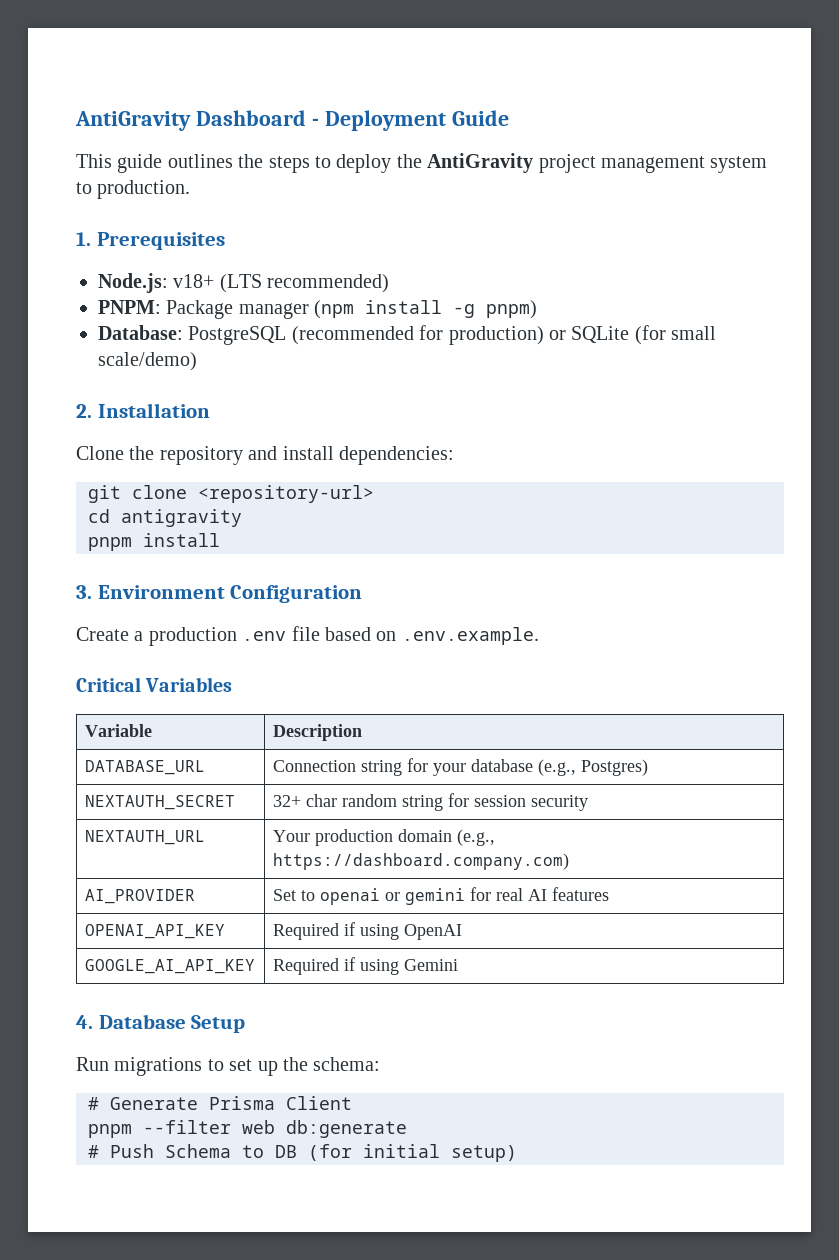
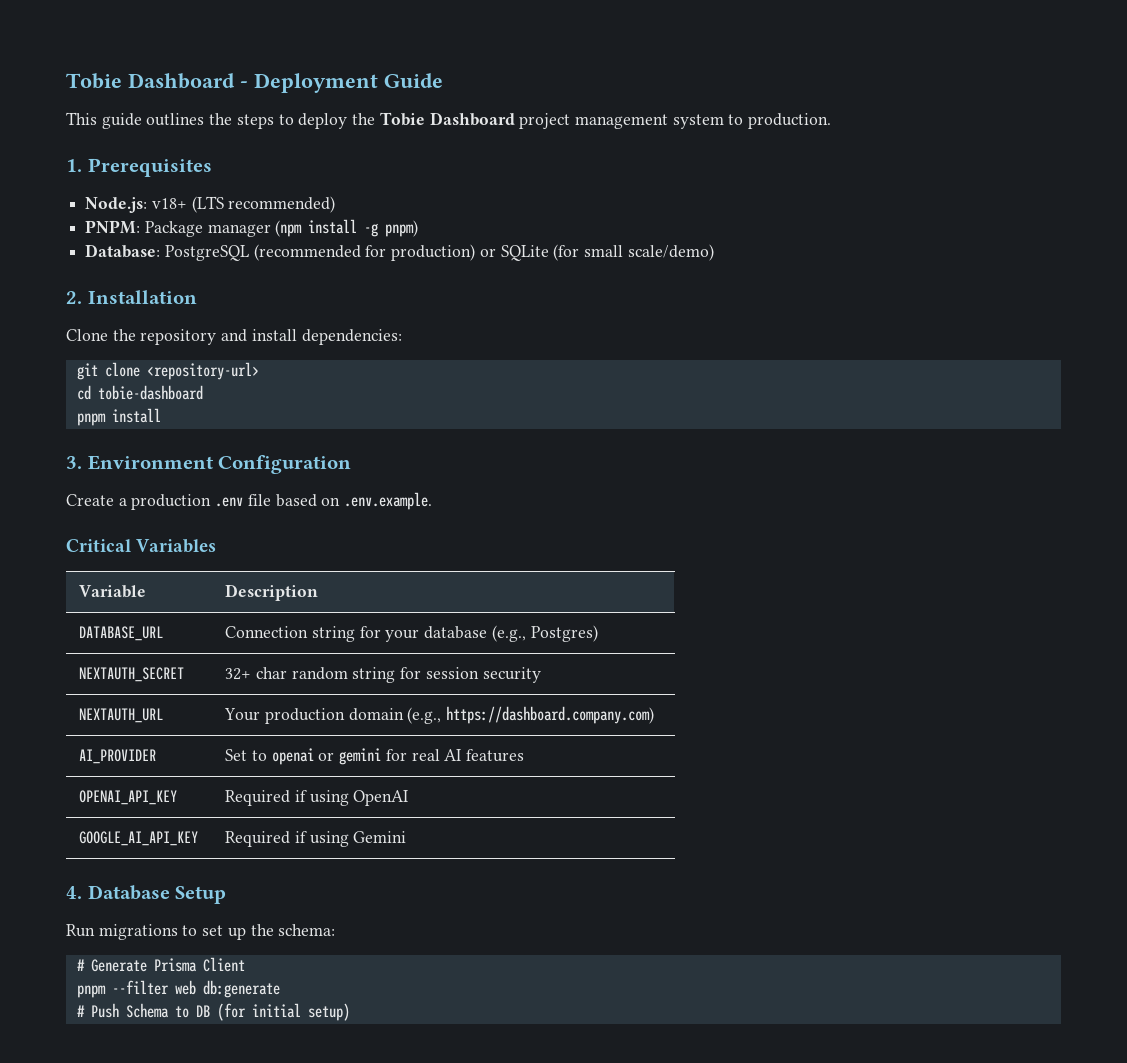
- AntiGravity Dashboard - Deployment Guide
+ Tobie Dashboard - Deployment Guide
- This guide outlines the steps to deploy the AntiGravity project management system to production.
+ This guide outlines the steps to deploy the Tobie Dashboard project management system to production.
- cd antigravity
+ cd tobie-dashboard

